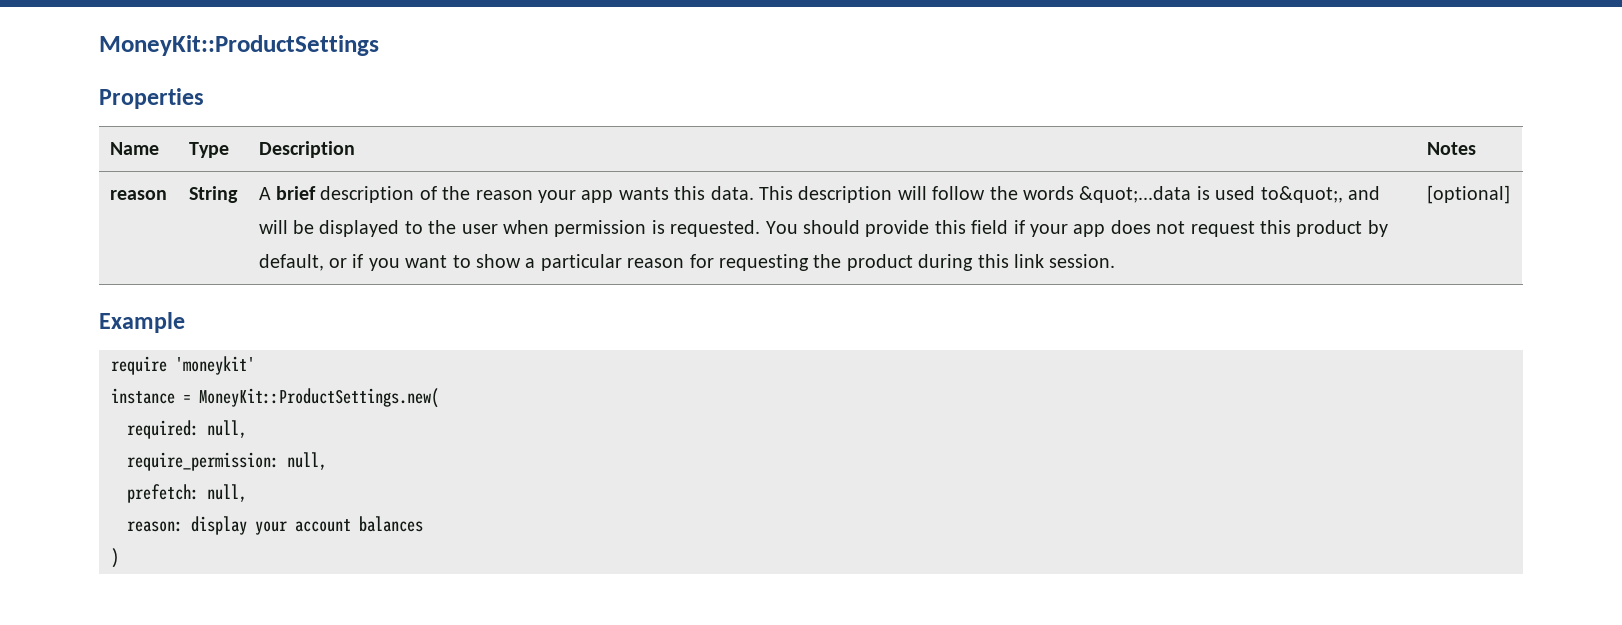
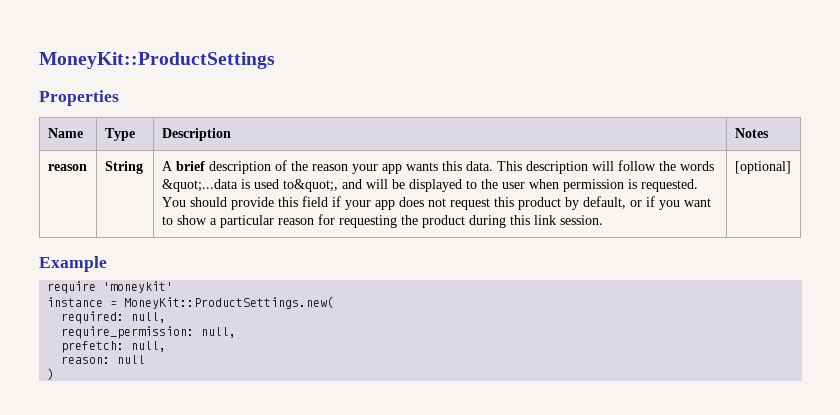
- reason: display your account balances
+ reason: null

